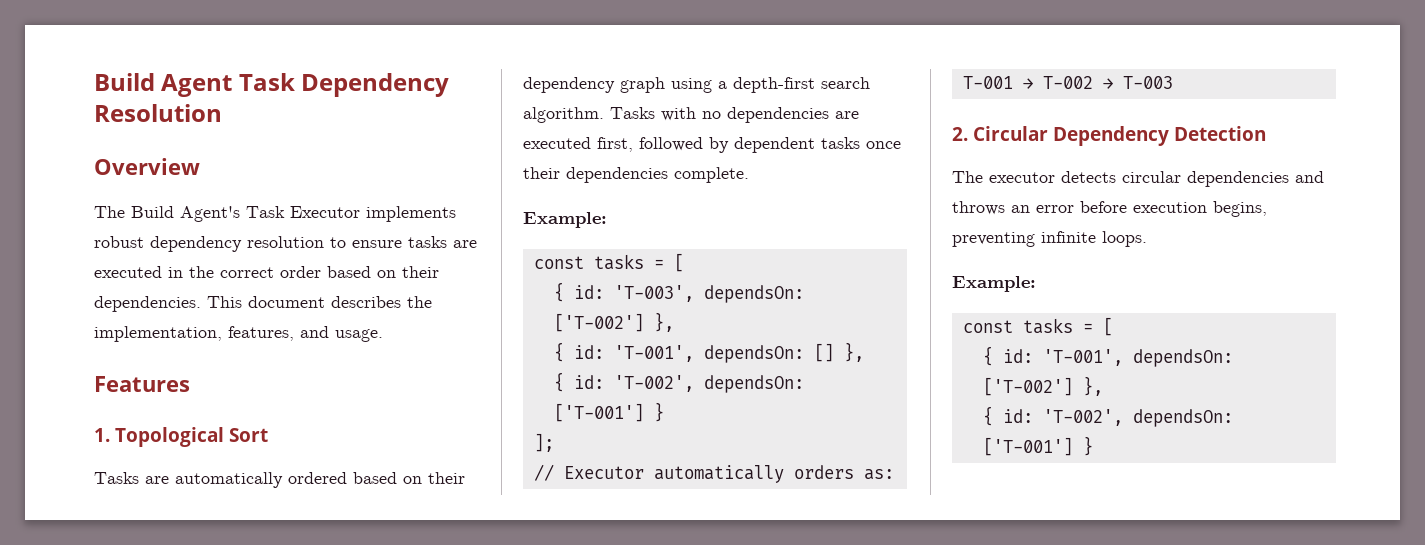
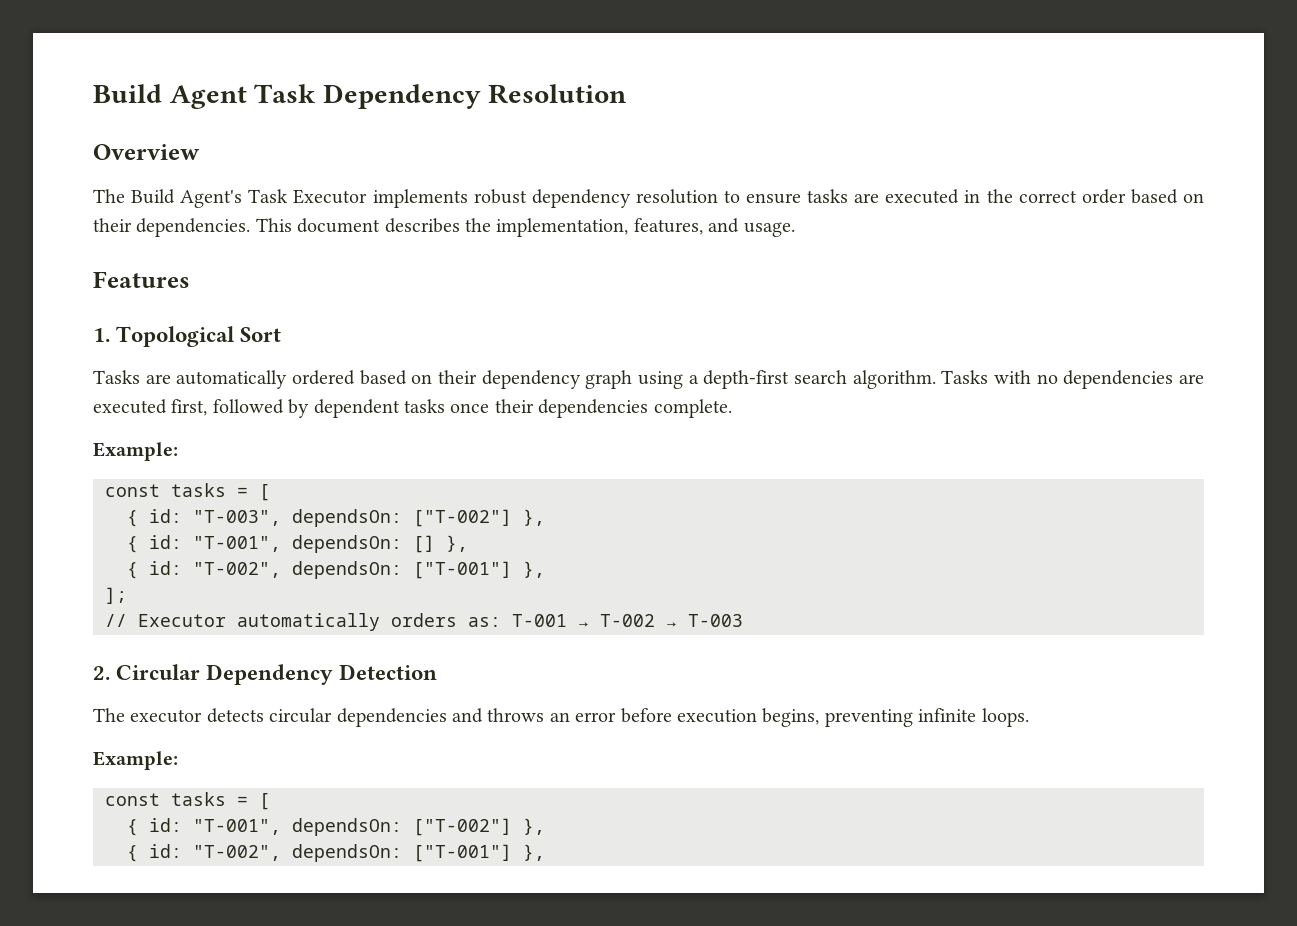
- { id: 'T-003', dependsOn: ['T-002'] },
- { id: 'T-001', dependsOn: [] },
- { id: 'T-002', dependsOn: ['T-001'] }
+ { id: "T-003", dependsOn: ["T-002"] },
+ { id: "T-001", dependsOn: [] },
+ { id: "T-002", dependsOn: ["T-001"] },
- { id: 'T-001', dependsOn: ['T-002'] },
- { id: 'T-002', dependsOn: ['T-001'] }
+ { id: "T-001", dependsOn: ["T-002"] },
+ { id: "T-002", dependsOn: ["T-001"] },

